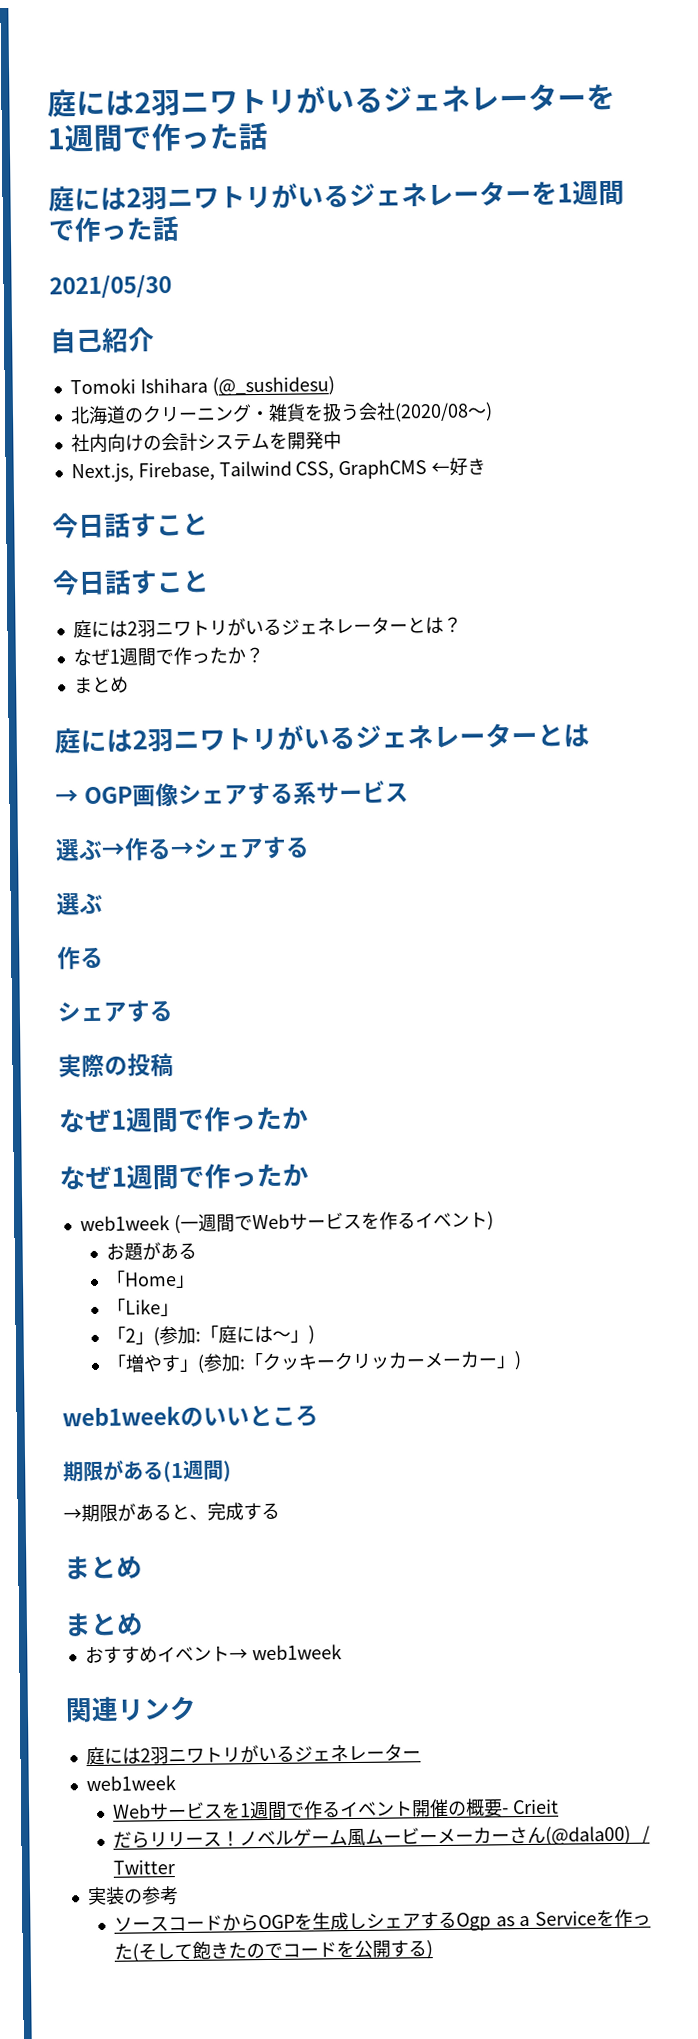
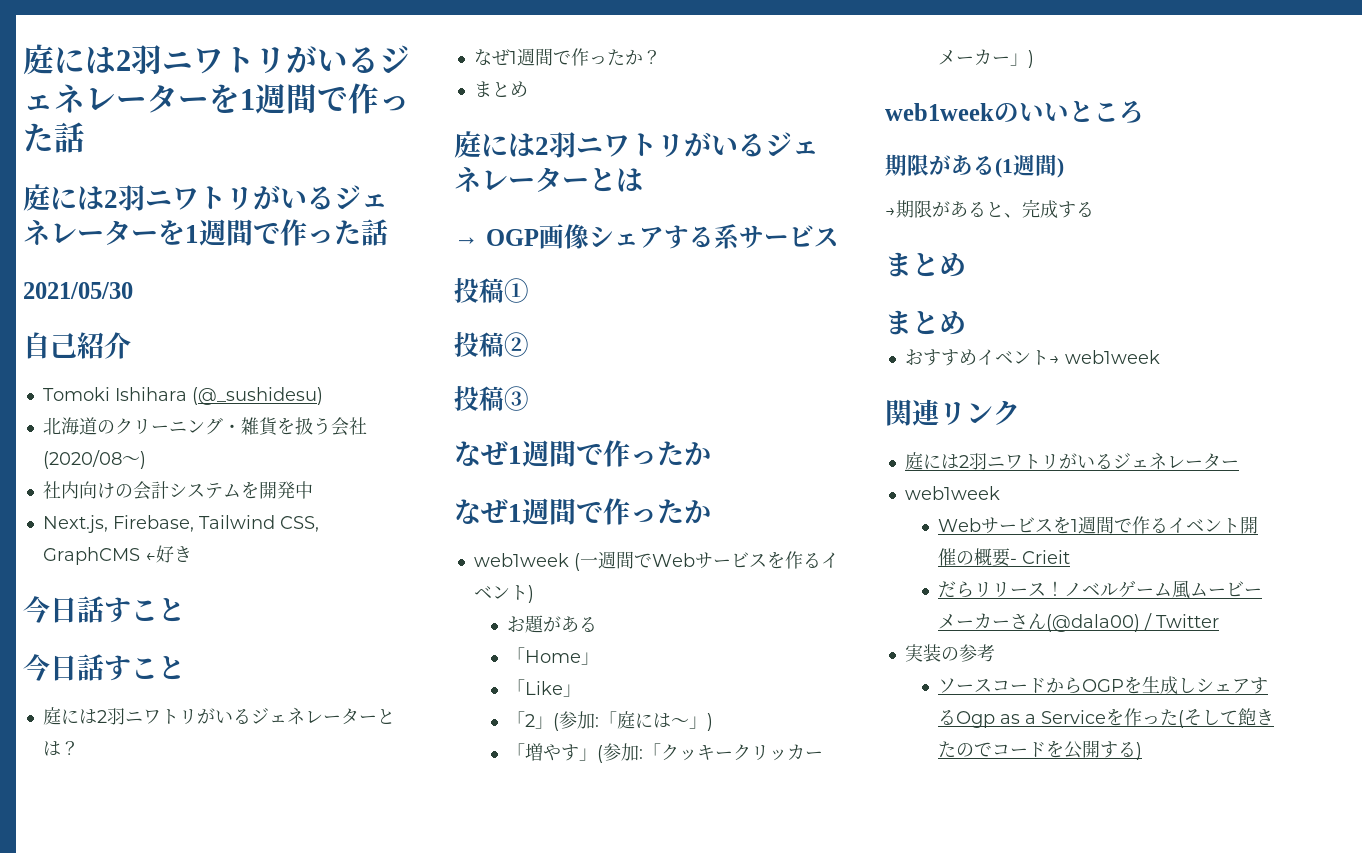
- 選ぶ→作る→シェアする
- 選ぶ
- 作る
- シェアする
- 実際の投稿
+ 投稿①
+ 投稿②
+ 投稿③

